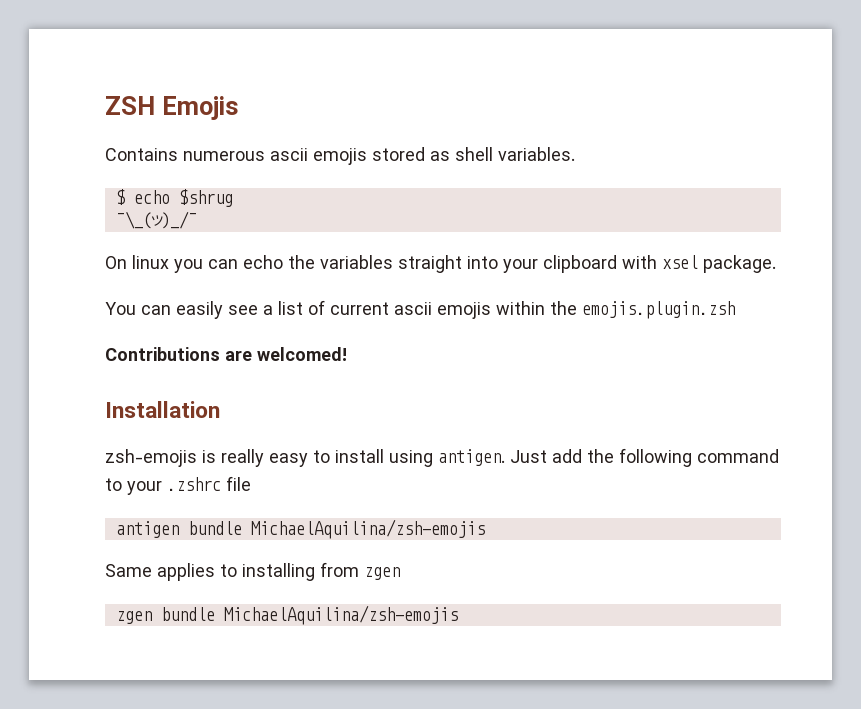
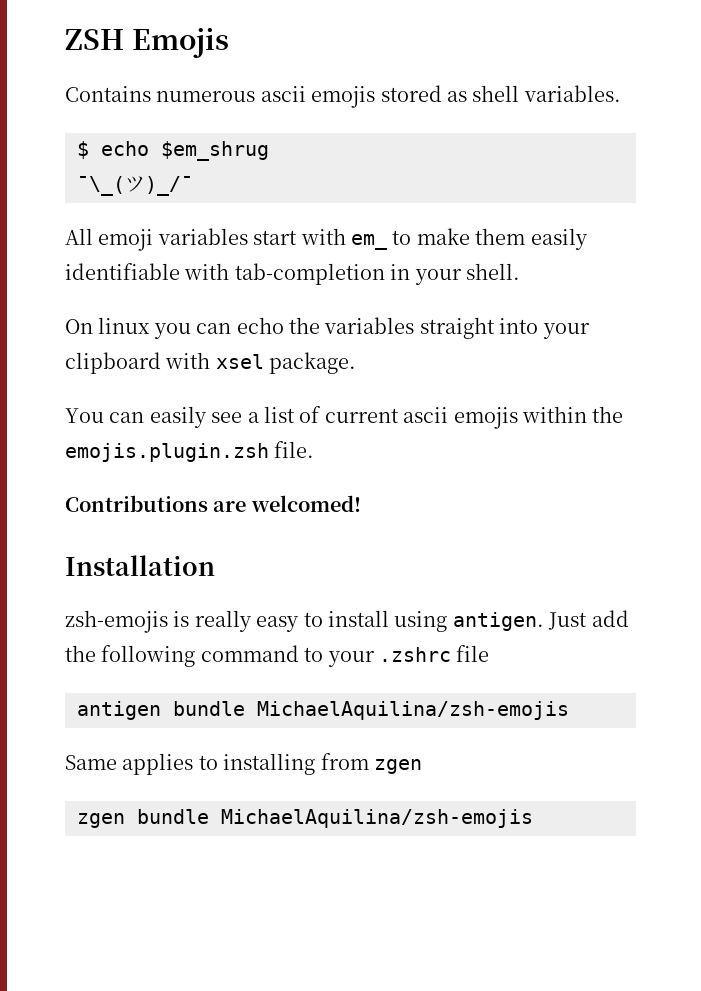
- $ echo $shrug
+ $ echo $em_shrug
+ All emoji variables start with em_ to make them easily identifiable with tab-completion in your shell.
- You can easily see a list of current ascii emojis within the emojis.plugin.zsh
+ You can easily see a list of current ascii emojis within the emojis.plugin.zsh file.

